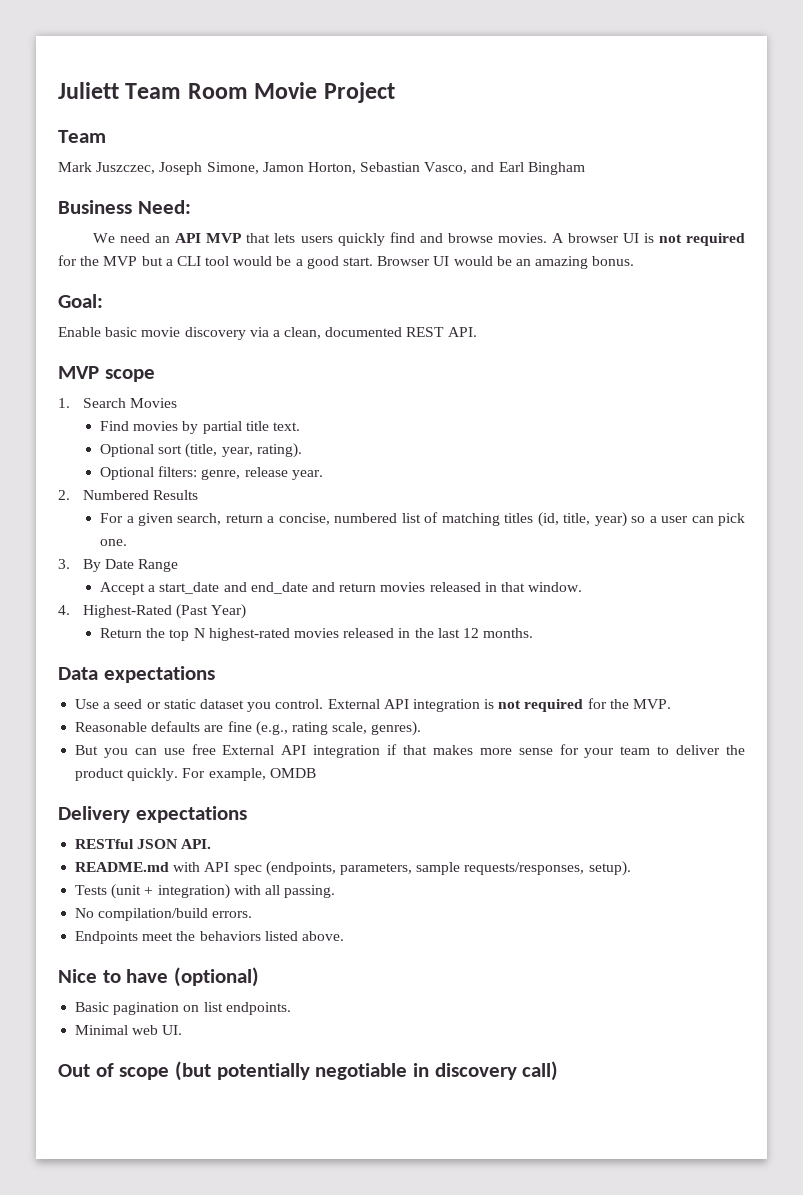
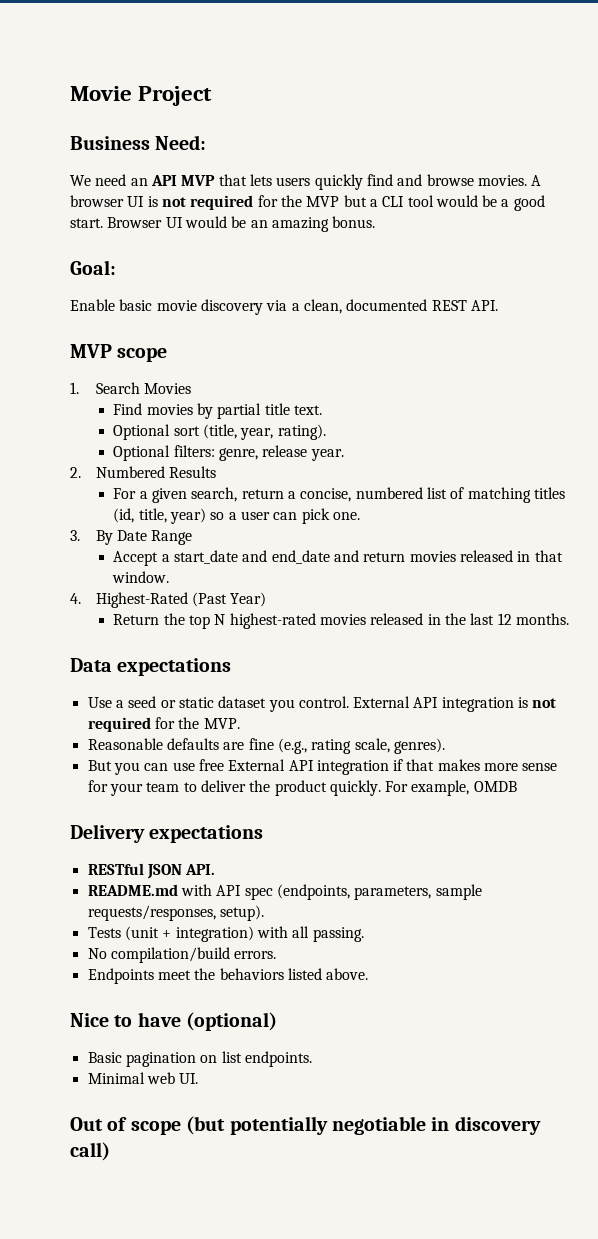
- Juliett Team Room Movie Project
- Team
- Mark Juszczec, Joseph Simone, Jamon Horton, Sebastian Vasco, and Earl Bingham
+ Movie Project

